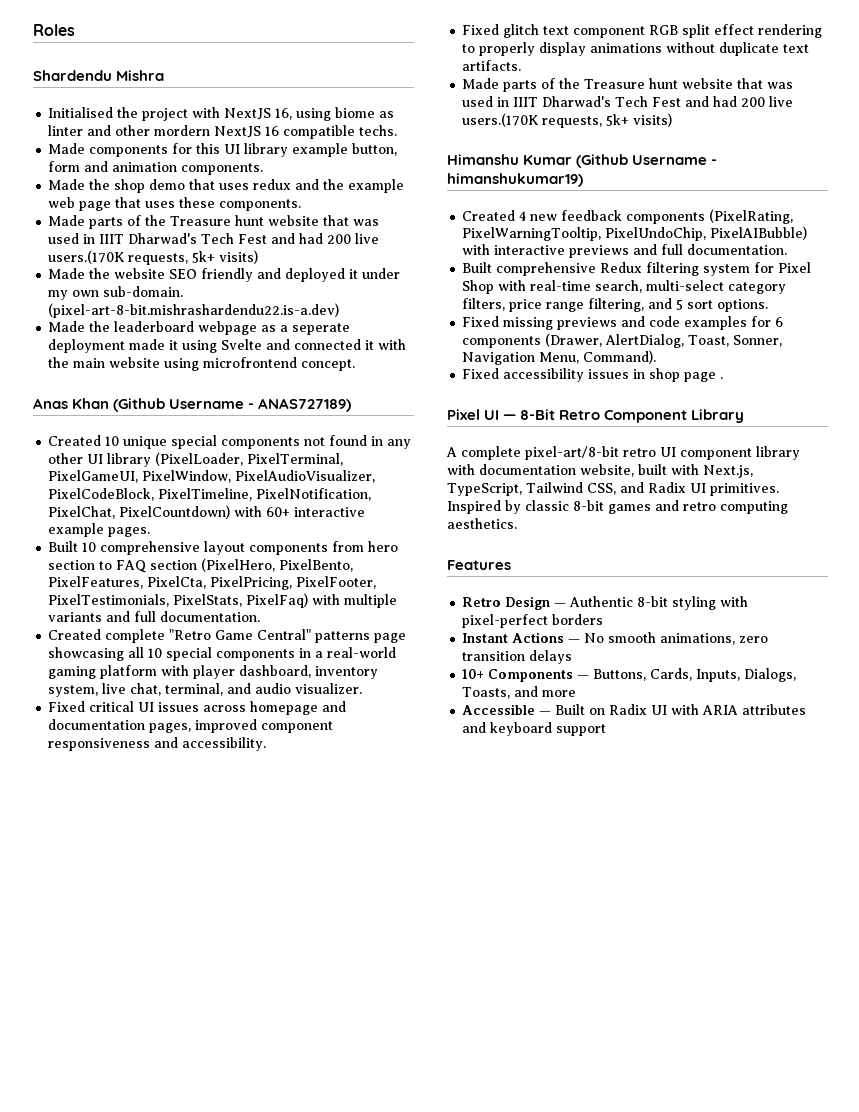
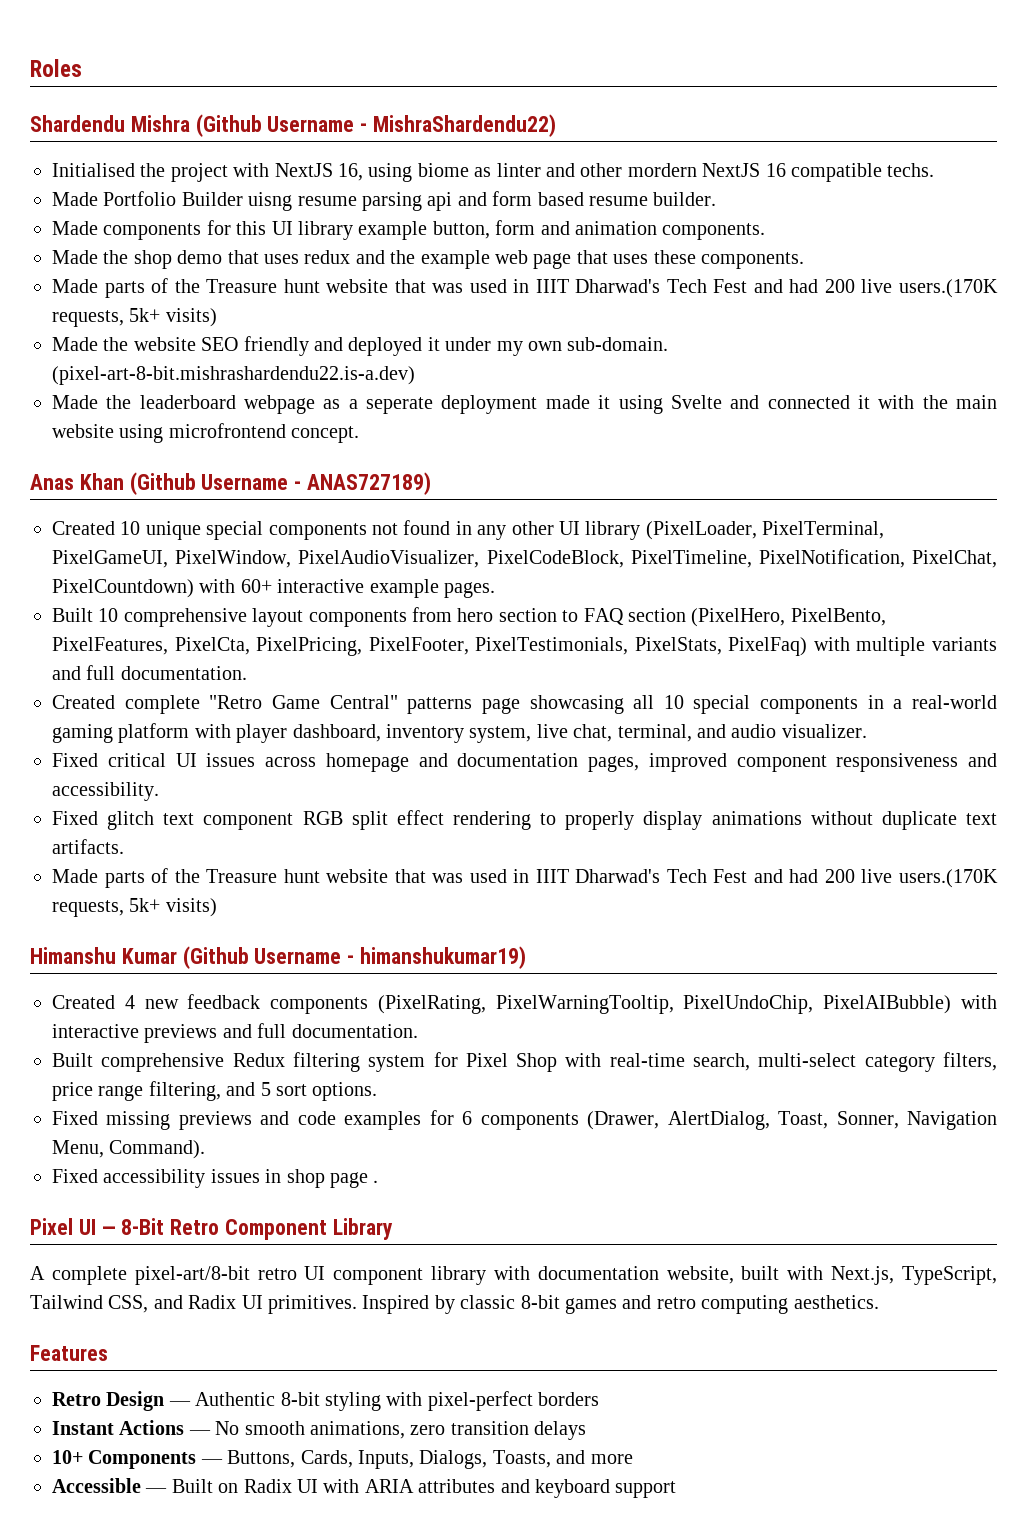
- Shardendu Mishra
+ Shardendu Mishra (Github Username - MishraShardendu22)
+ Made Portfolio Builder uisng resume parsing api and form based resume builder.

